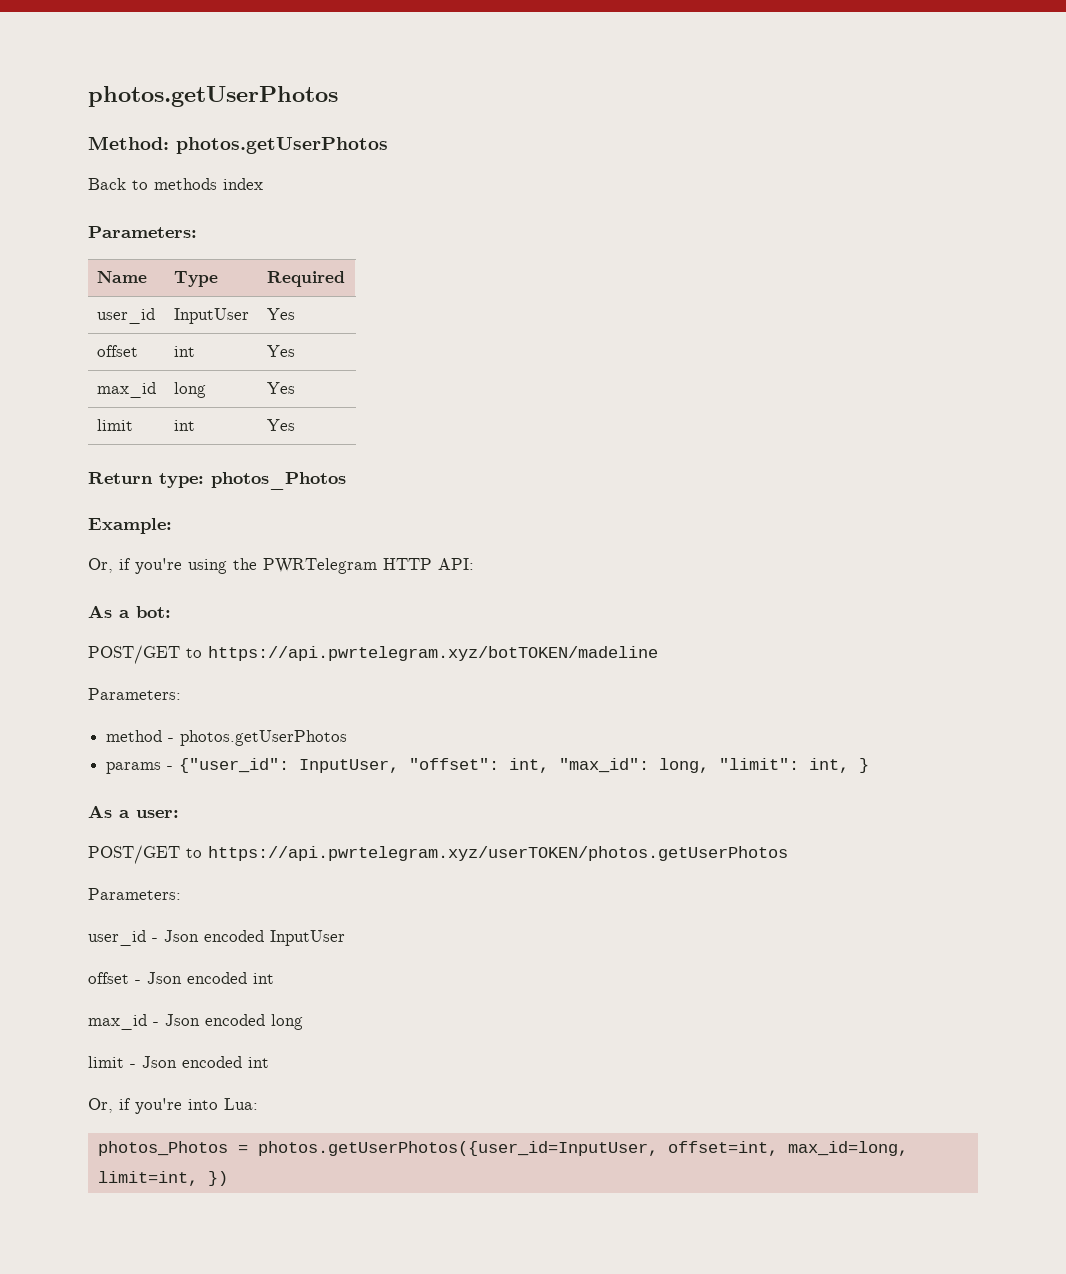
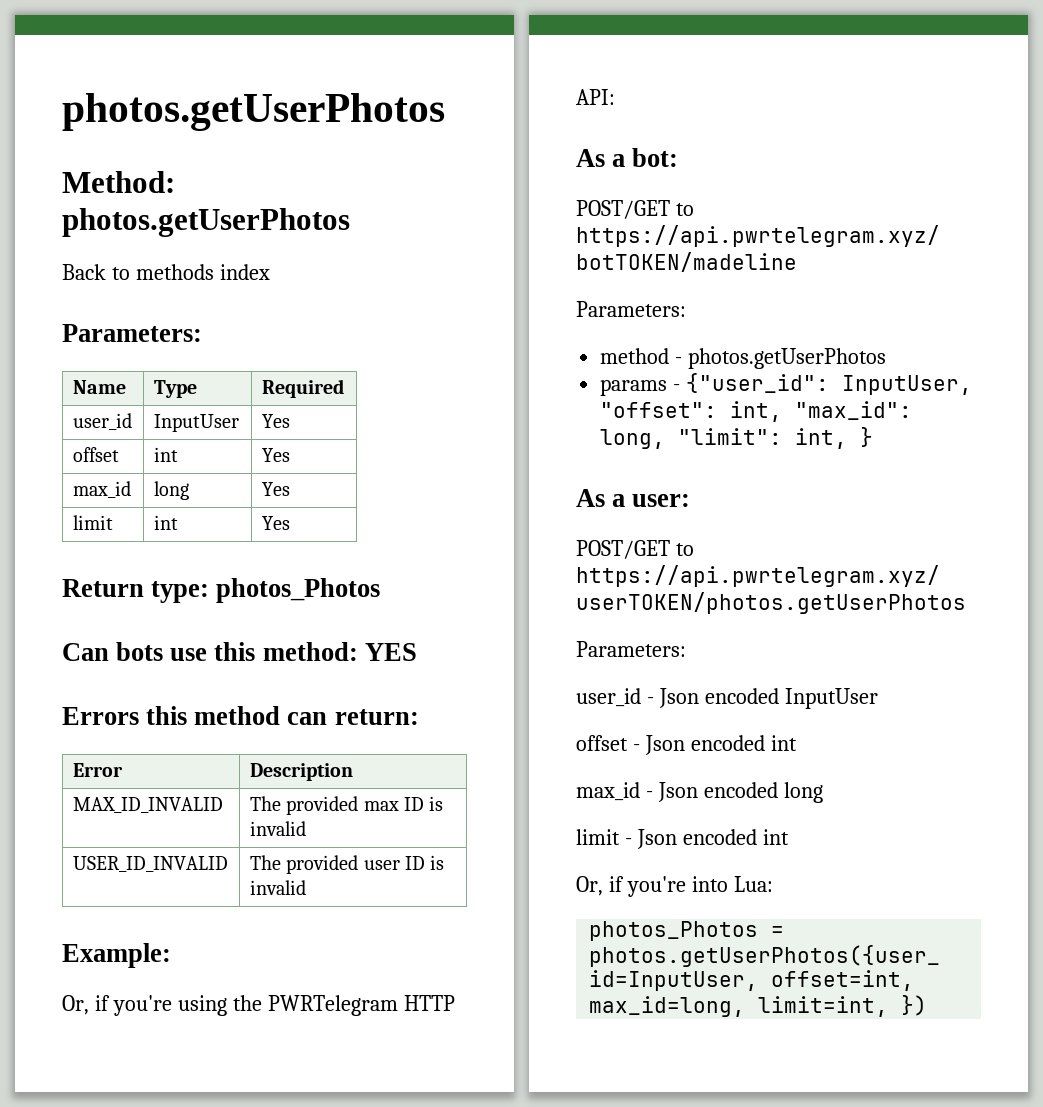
+ Can bots use this method: YES
+ Errors this method can return:
+ Error | Description
+ MAX_ID_INVALID | The provided max ID is invalid
+ USER_ID_INVALID | The provided user ID is invalid

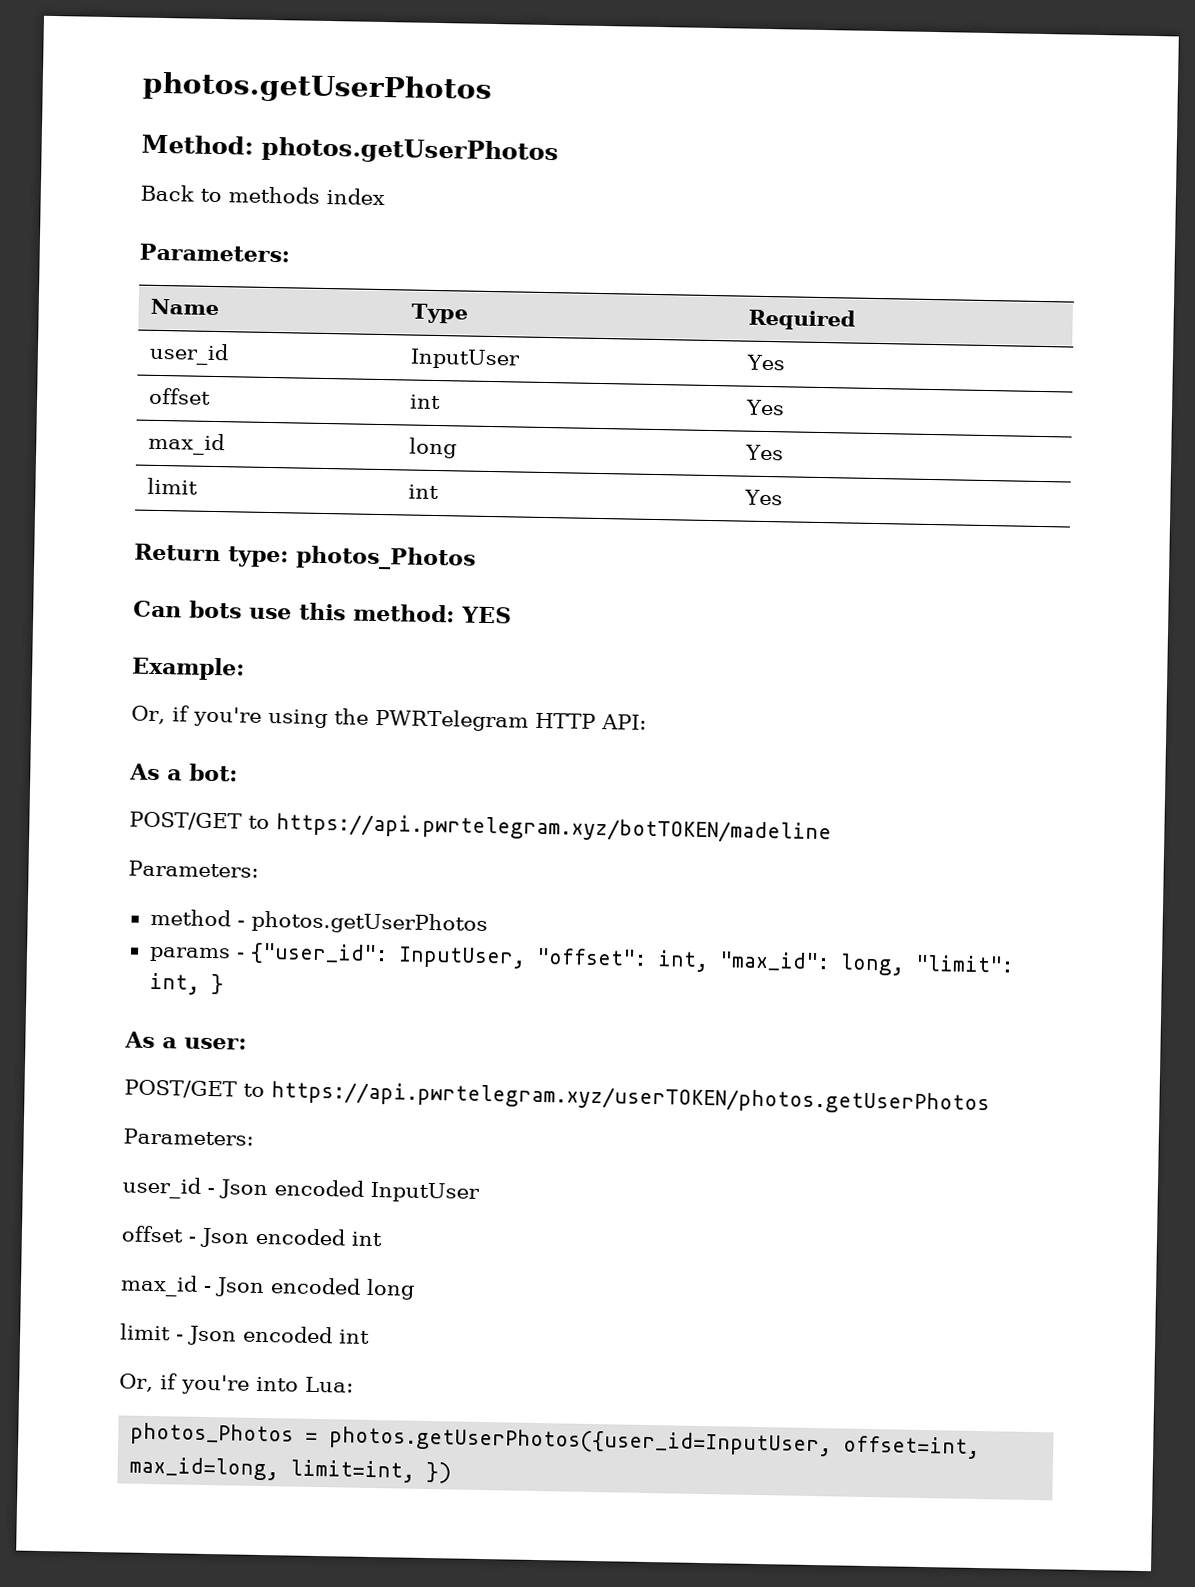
- Errors this method can return:
- Error | Description
- MAX_ID_INVALID | The provided max ID is invalid
- USER_ID_INVALID | The provided user ID is invalid

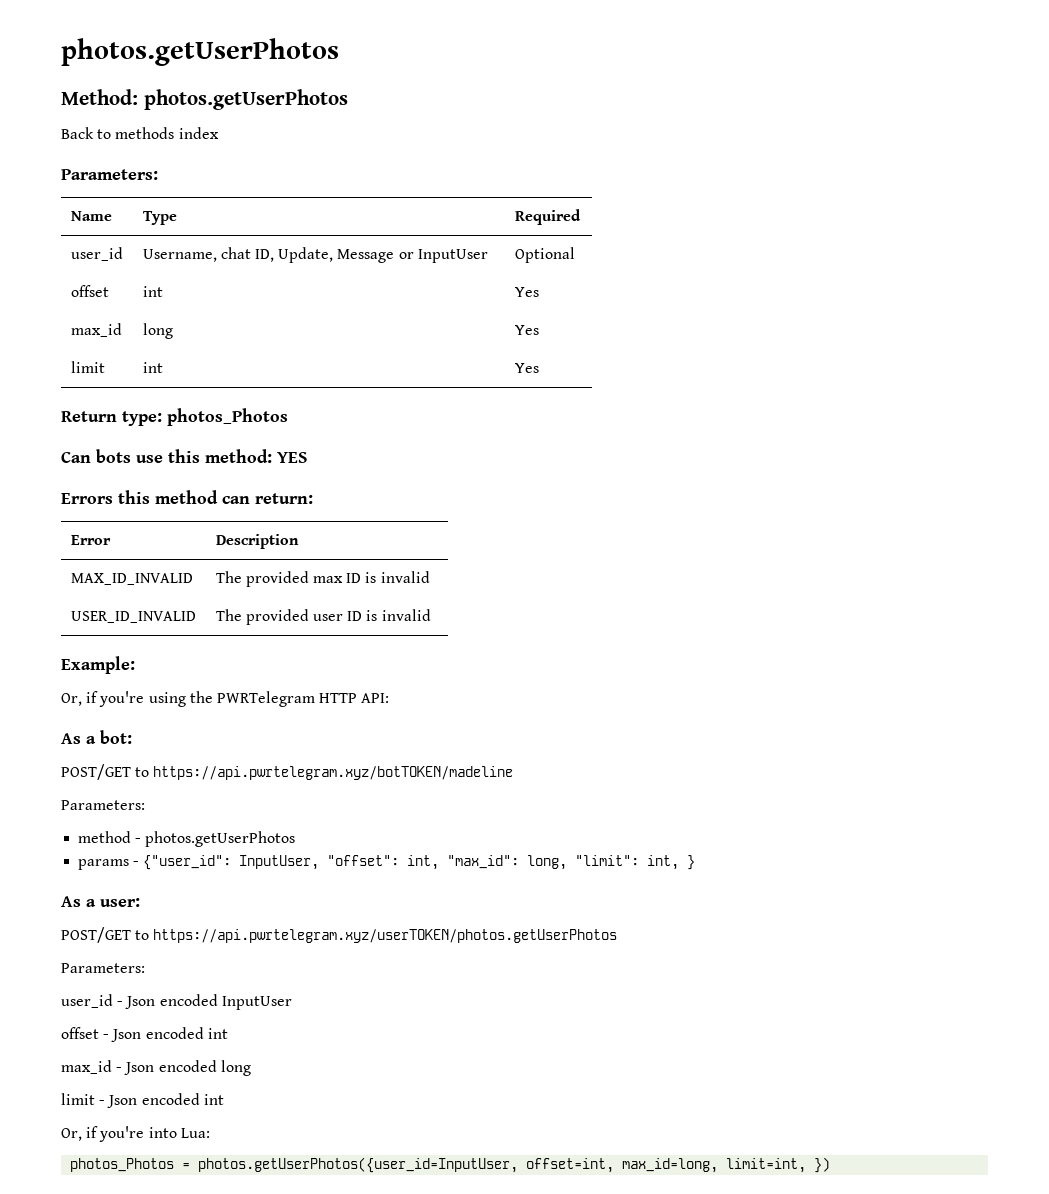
- user_id | InputUser | Yes
+ user_id | Username, chat ID, Update, Message or InputUser | Optional
+ Errors this method can return:
+ Error | Description
+ MAX_ID_INVALID | The provided max ID is invalid
+ USER_ID_INVALID | The provided user ID is invalid

